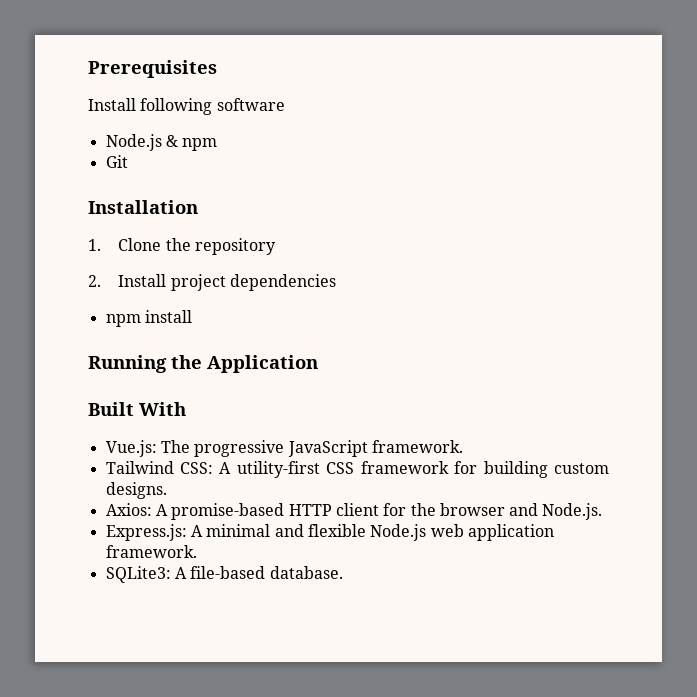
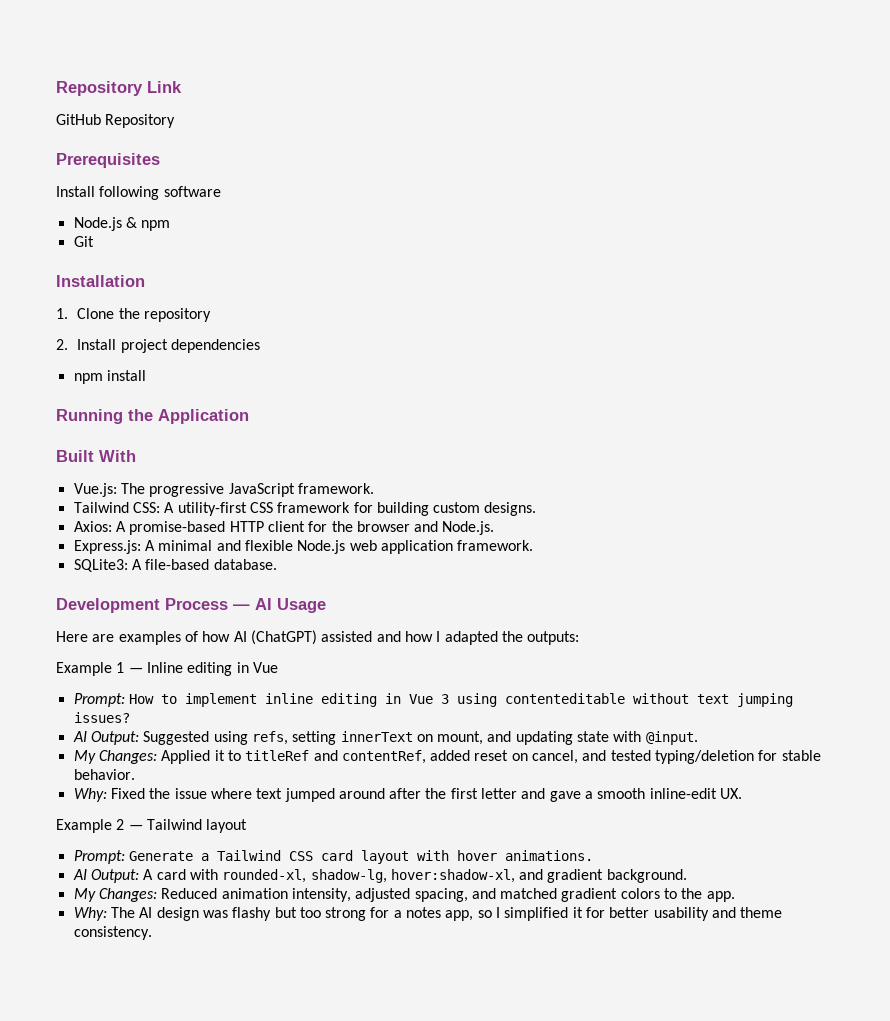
+ Repository Link
+ GitHub Repository
+ Development Process — AI Usage
+ Here are examples of how AI (ChatGPT) assisted and how I adapted the outputs:
+ Example 1 — Inline editing in Vue
+ Prompt: How to implement inline editing in Vue 3 using contenteditable without text jumping issues?
+ AI Output: Suggested using refs, setting innerText on mount, and updating state with @input.
+ My Changes: Applied it to titleRef and contentRef, added reset on cancel, and tested typing/deletion for stable behavior.
+ Why: Fixed the issue where text jumped around after the first letter and gave a smooth inline-edit UX.
+ Example 2 — Tailwind layout
+ Prompt: Generate a Tailwind CSS card layout with hover animations.
+ AI Output: A card with rounded-xl, shadow-lg, hover:shadow-xl, and gradient background.
+ My Changes: Reduced animation intensity, adjusted spacing, and matched gradient colors to the app.
+ Why: The AI design was flashy but too strong for a notes app, so I simplified it for better usability and theme consistency.

